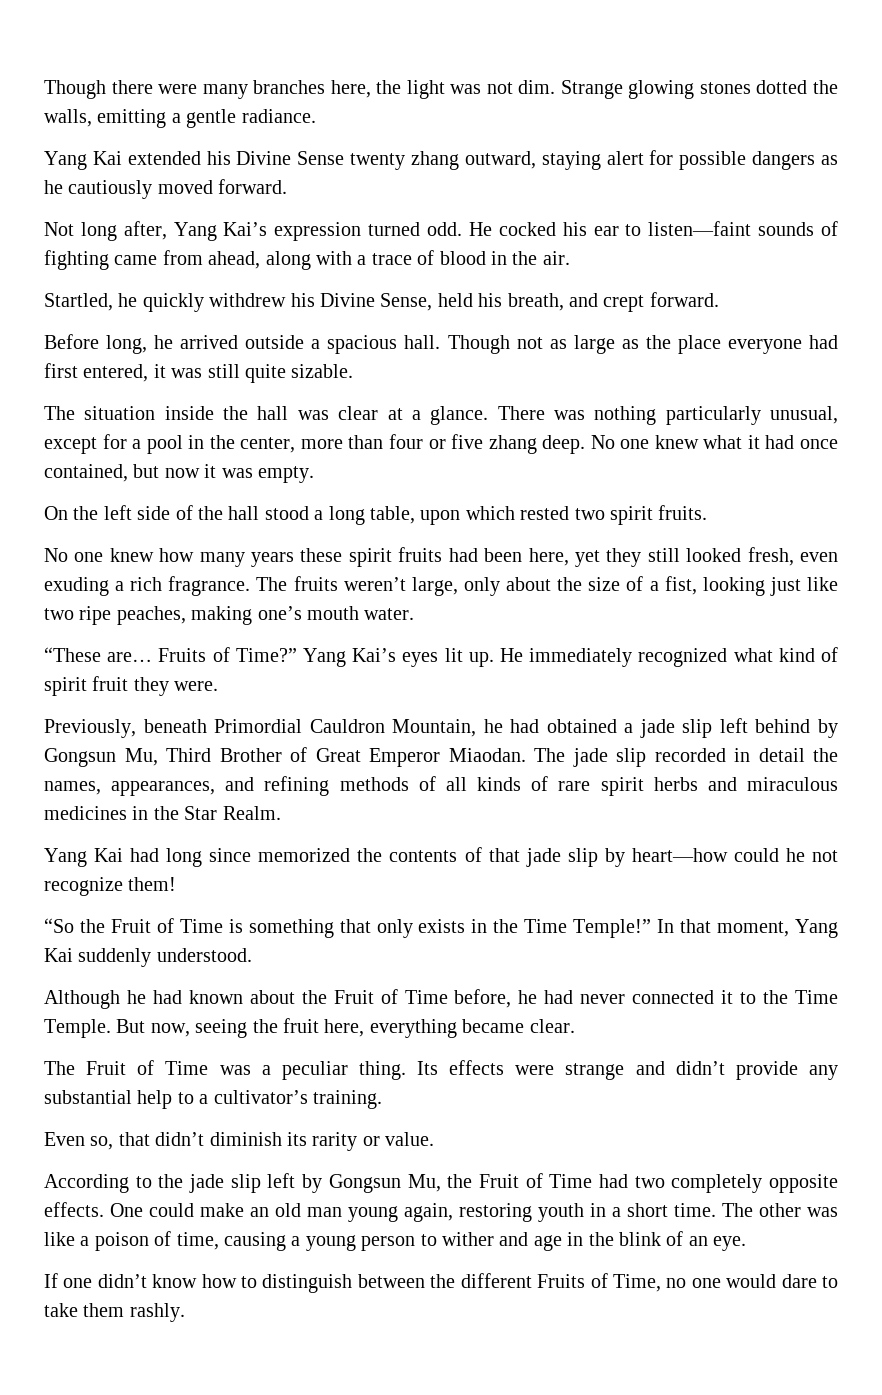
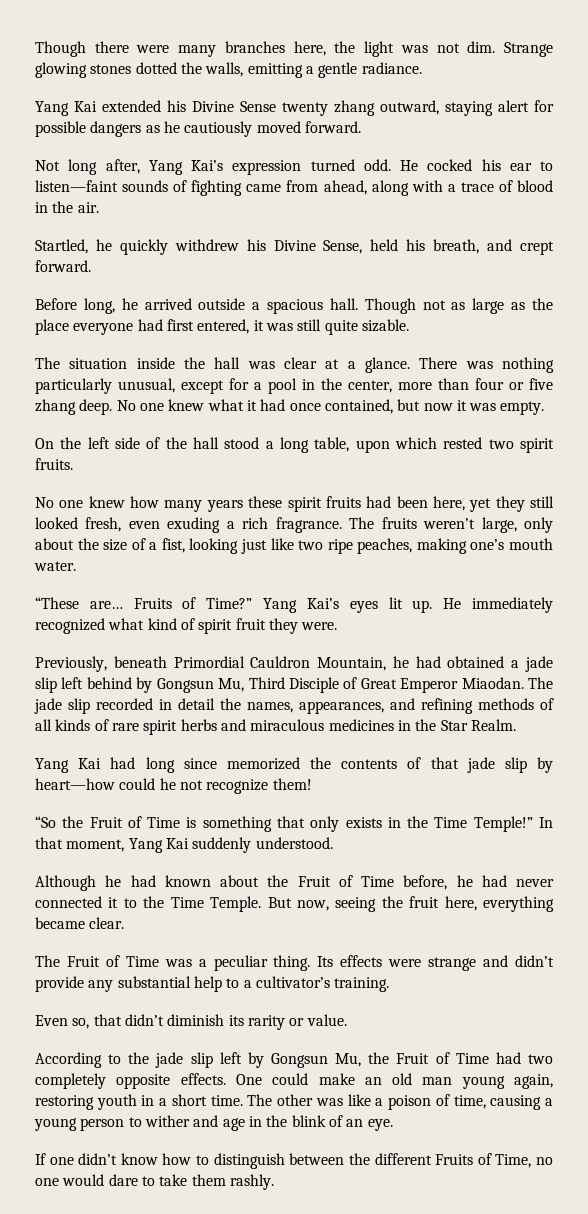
- Previously, beneath Primordial Cauldron Mountain, he had obtained a jade slip left behind by Gongsun Mu, Third Brother of Great Emperor Miaodan.
+ Previously, beneath Primordial Cauldron Mountain, he had obtained a jade slip left behind by Gongsun Mu, Third Disciple of Great Emperor Miaodan.

